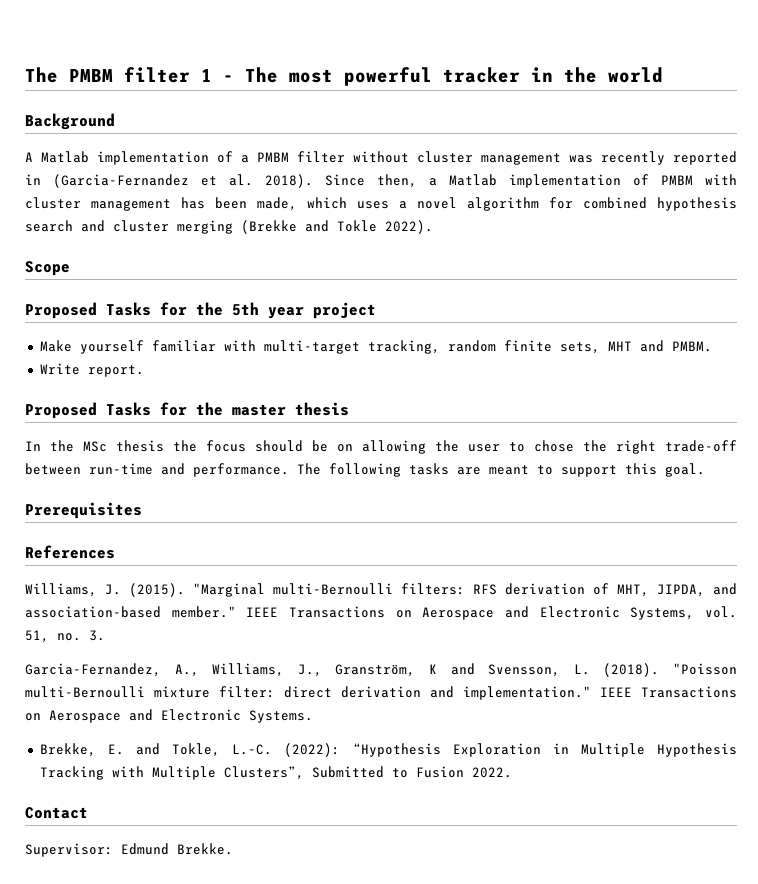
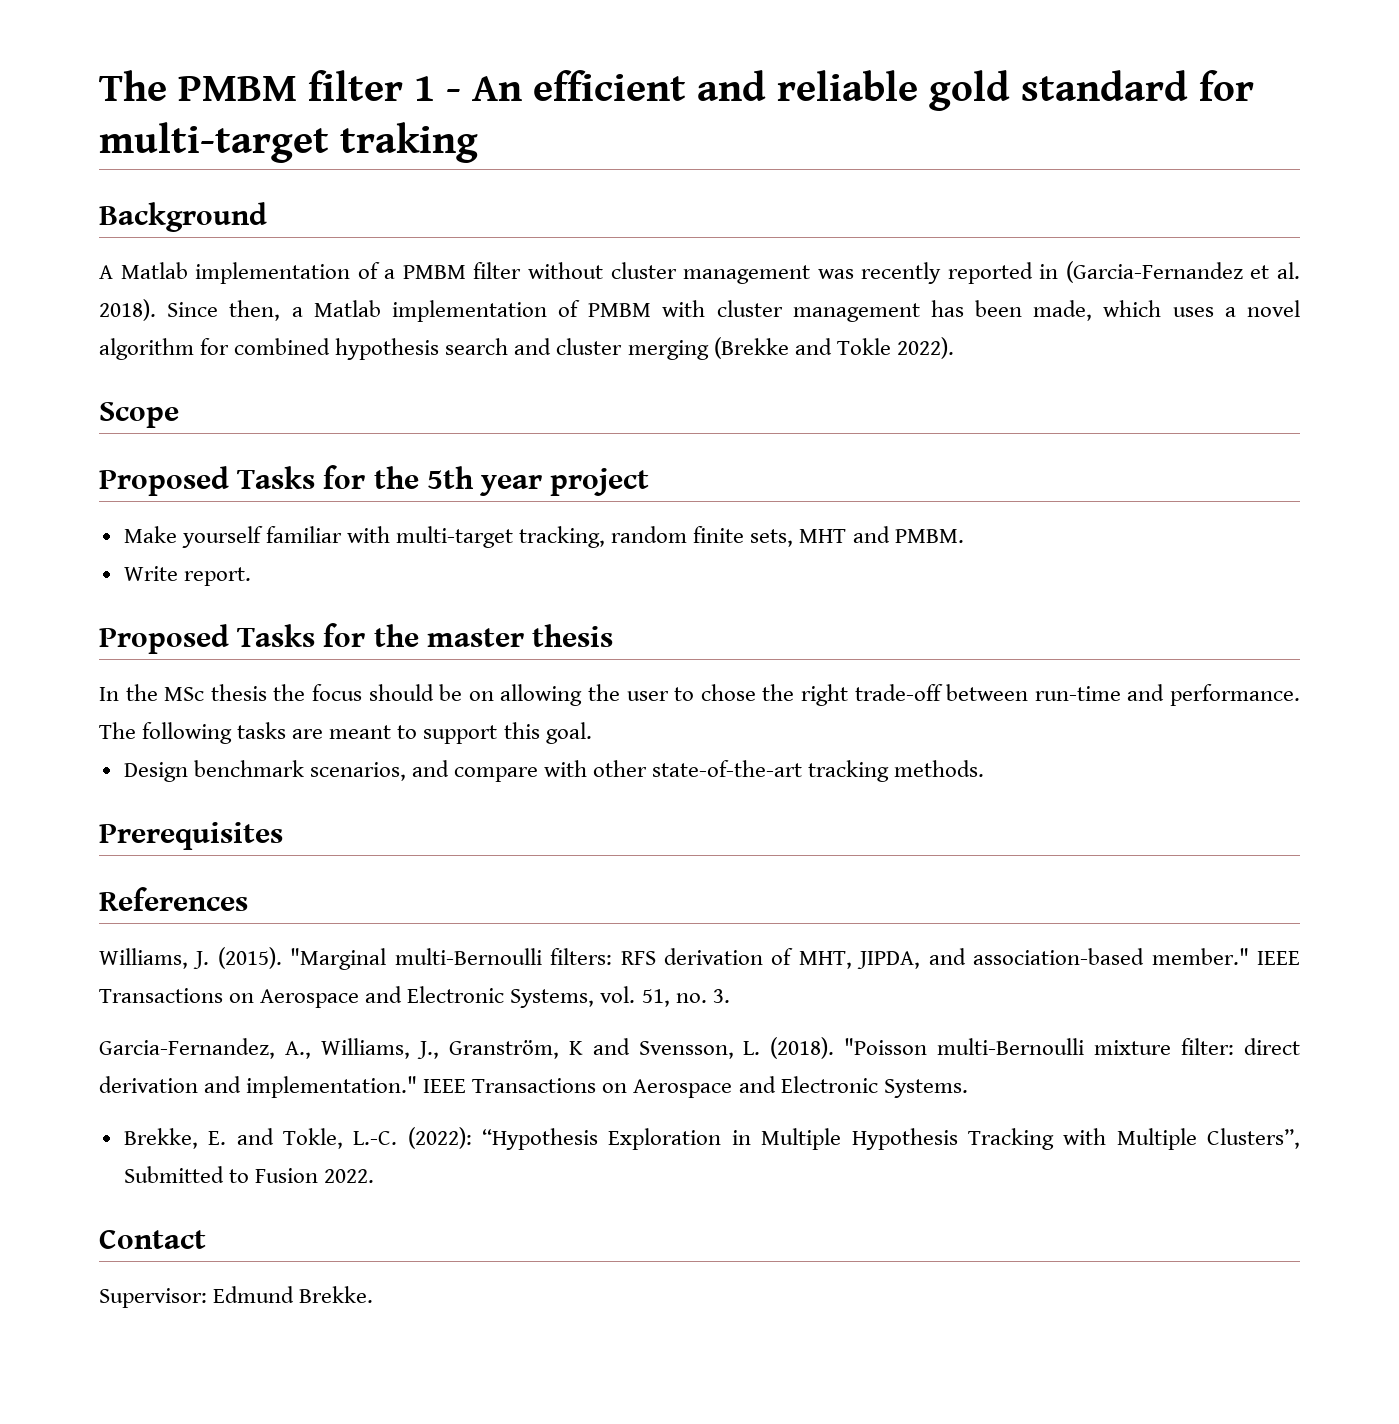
- The PMBM filter 1 - The most powerful tracker in the world
+ The PMBM filter 1 - An efficient and reliable gold standard for multi-target traking
+ Design benchmark scenarios, and compare with other state-of-the-art tracking methods.

